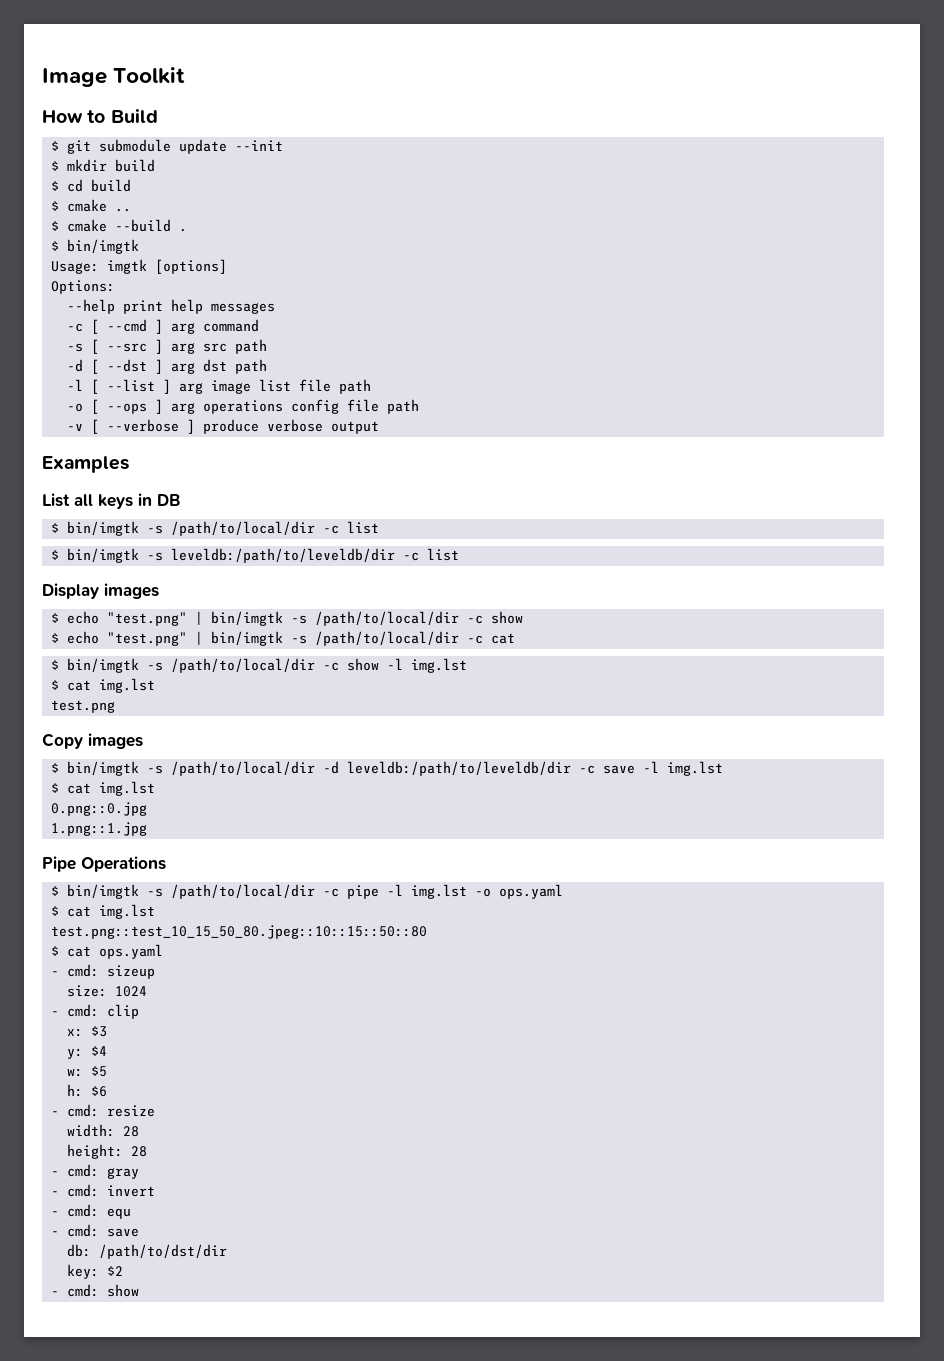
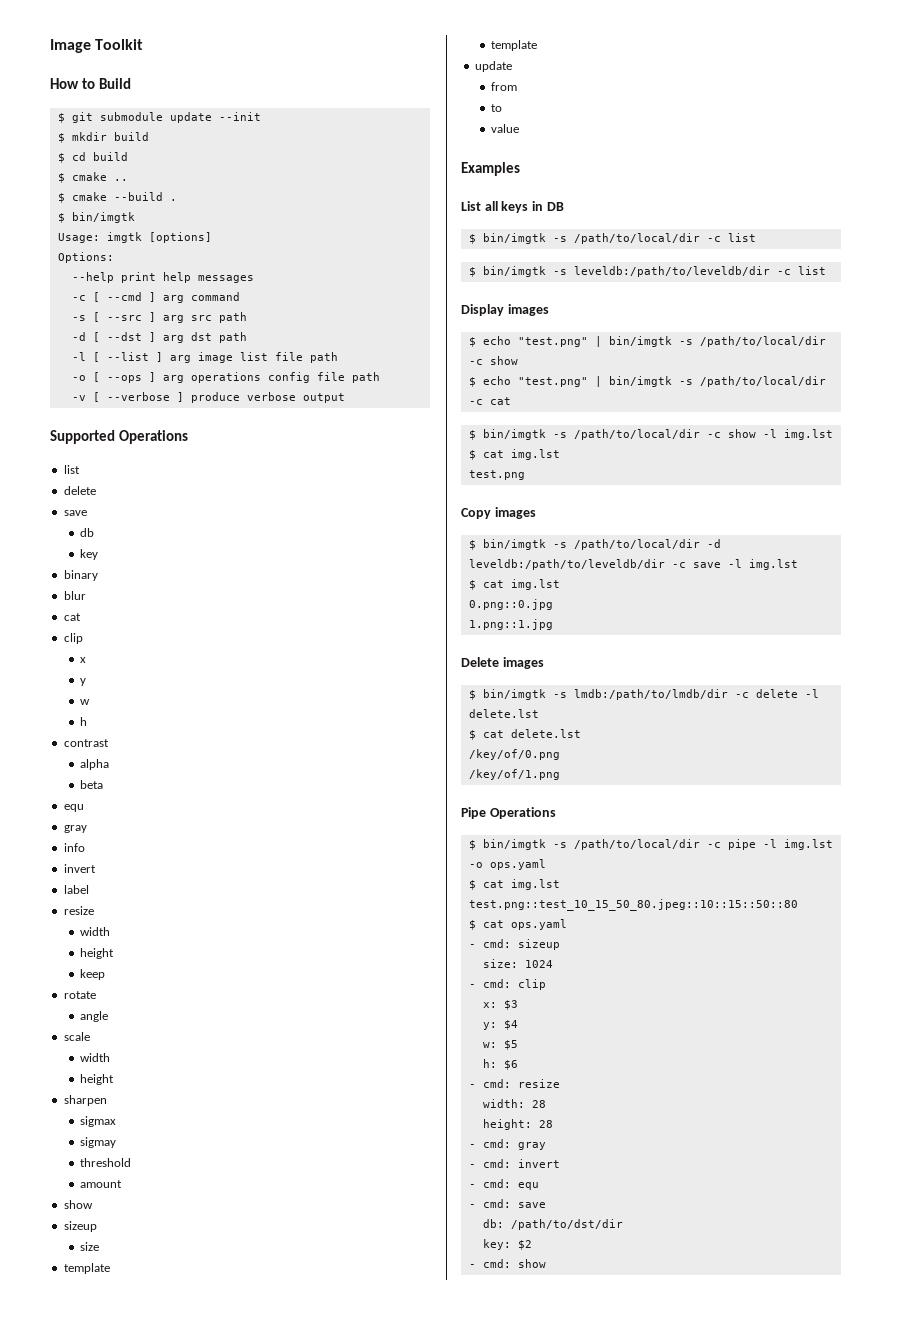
+ Supported Operations
+ list
+ delete
+ save
+ db
+ key
+ binary
+ blur
+ cat
+ clip
+ x
+ y
+ w
+ h
+ contrast
+ alpha
+ beta
+ equ
+ gray
+ info
+ invert
+ label
+ resize
+ width
+ height
+ keep
+ rotate
+ angle
+ scale
+ width
+ height
+ sharpen
+ sigmax
+ sigmay
+ threshold
+ amount
+ show
+ sizeup
+ size
+ template
+ template
+ update
+ from
+ to
+ value
+ Delete images
+ $ bin/imgtk -s lmdb:/path/to/lmdb/dir -c delete -l delete.lst
+ $ cat delete.lst
+ /key/of/0.png
+ /key/of/1.png

